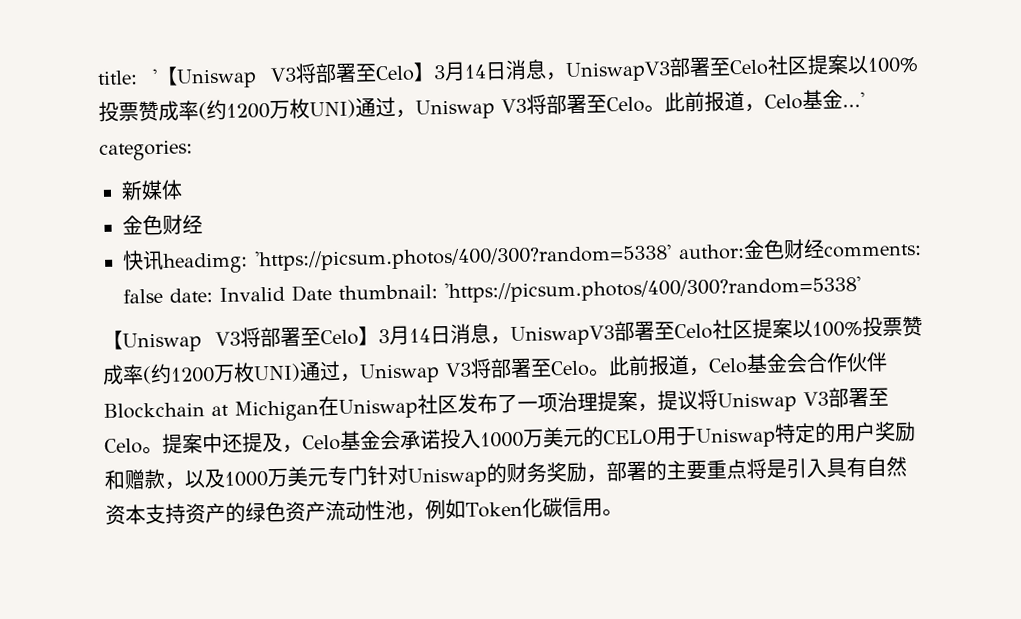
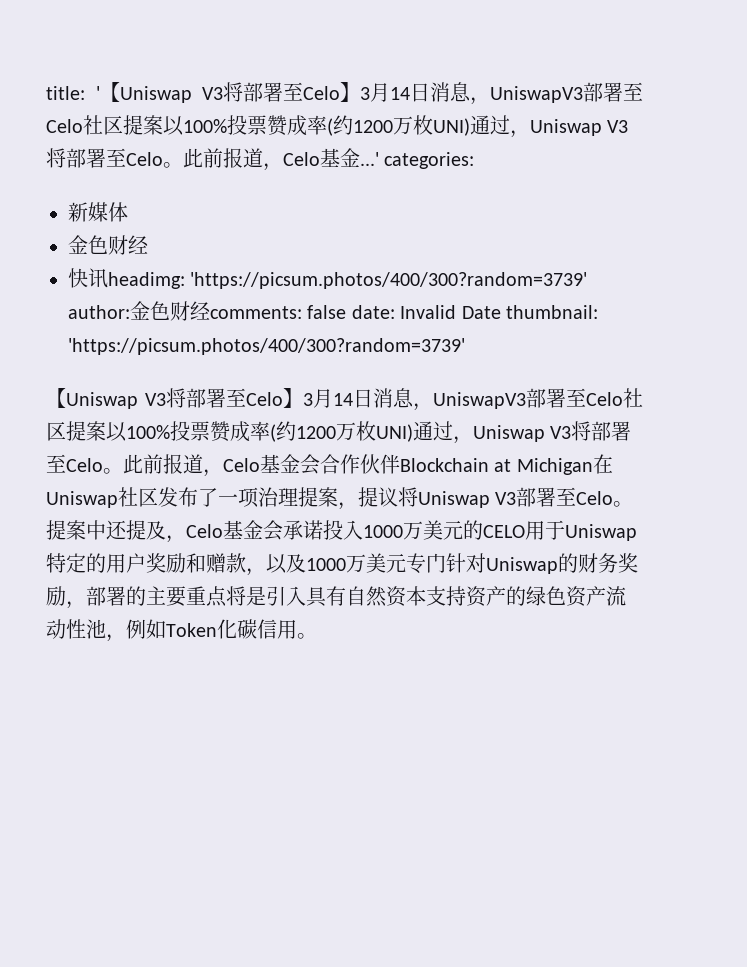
- 快讯headimg: 'https://picsum.photos/400/300?random=5338' author:金色财经comments: false date: Invalid Date thumbnail: 'https://picsum.photos/400/300?random=5338'
+ 快讯headimg: 'https://picsum.photos/400/300?random=3739' author:金色财经comments: false date: Invalid Date thumbnail: 'https://picsum.photos/400/300?random=3739'

